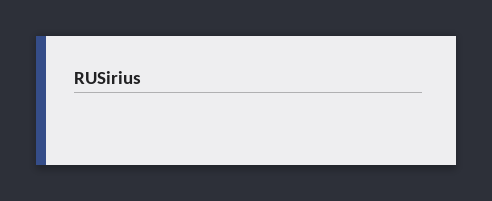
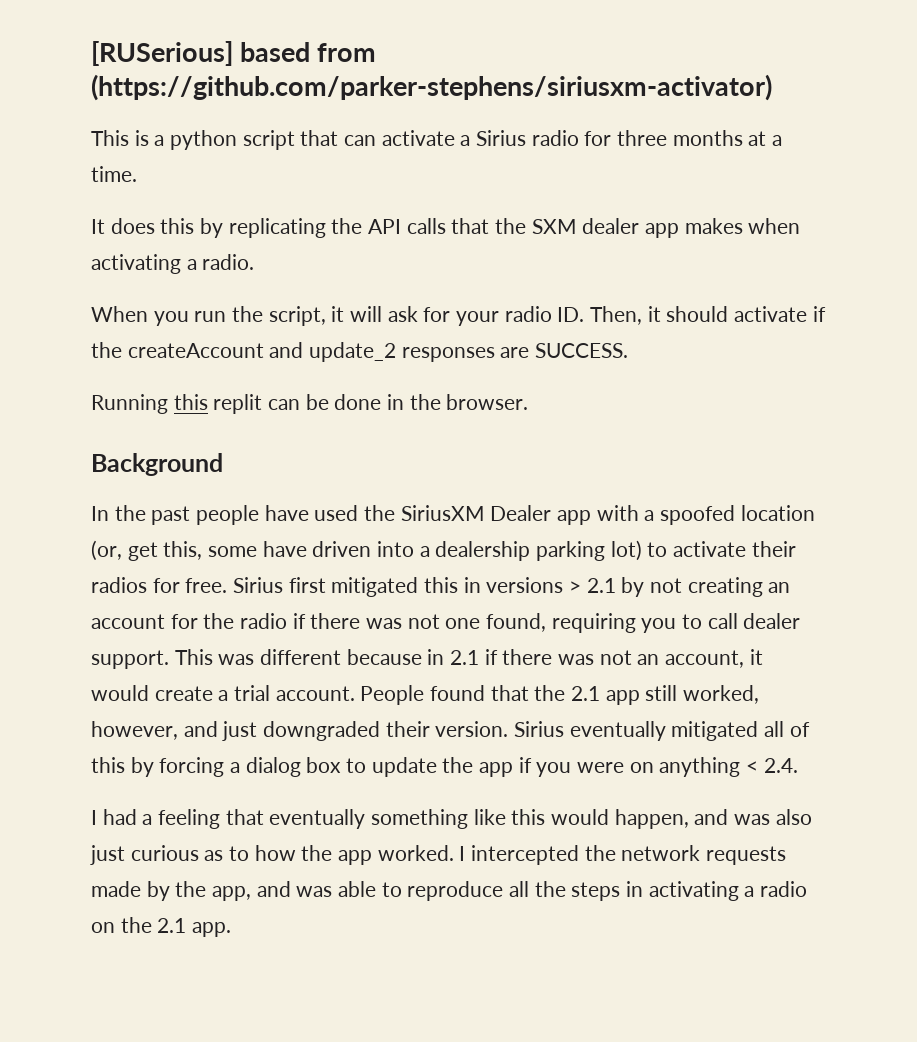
- RUSirius
+ [RUSerious] based from (https://github.com/parker-stephens/siriusxm-activator)
+ This is a python script that can activate a Sirius radio for three months at a time.
+ It does this by replicating the API calls that the SXM dealer app makes when activating a radio.
+ When you run the script, it will ask for your radio ID. Then, it should activate if the createAccount and update_2 responses are SUCCESS.
+ Running this replit can be done in the browser.
+ Background
+ In the past people have used the SiriusXM Dealer app with a spoofed location (or, get this, some have driven into a dealership parking lot) to activate their radios for free. Sirius first mitigated this in versions > 2.1 by not creating an account for the radio if there was not one found, requiring you to call dealer support. This was different because in 2.1 if there was not an account, it would create a trial account. People found that the 2.1 app still worked, however, and just downgraded their version. Sirius eventually mitigated all of this by forcing a dialog box to update the app if you were on anything < 2.4.
+ I had a feeling that eventually something like this would happen, and was also just curious as to how the app worked. I intercepted the network requests made by the app, and was able to reproduce all the steps in activating a radio on the 2.1 app.

